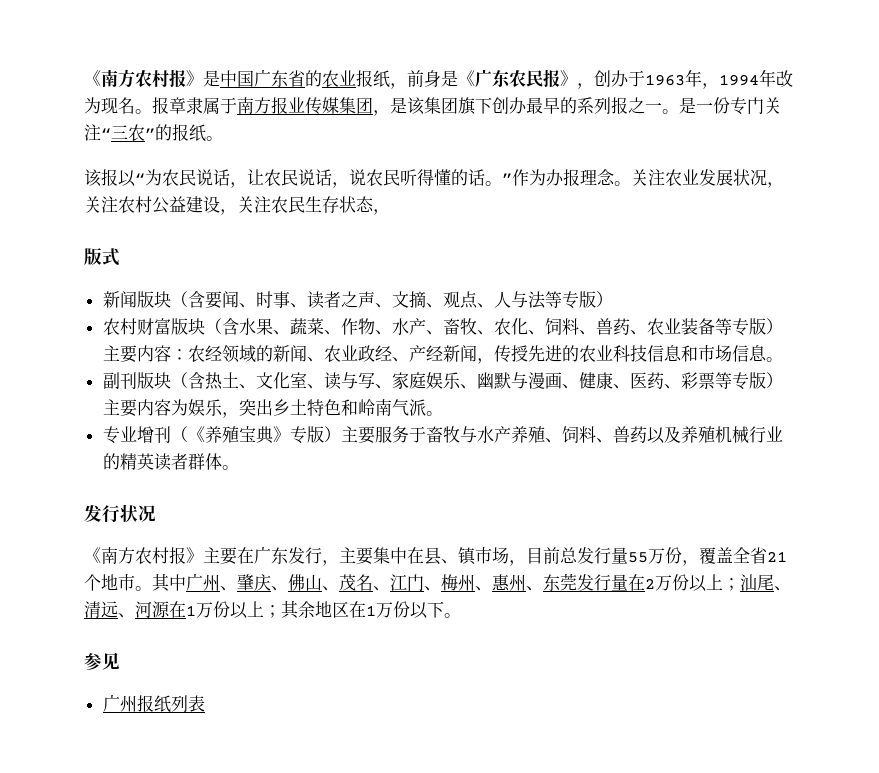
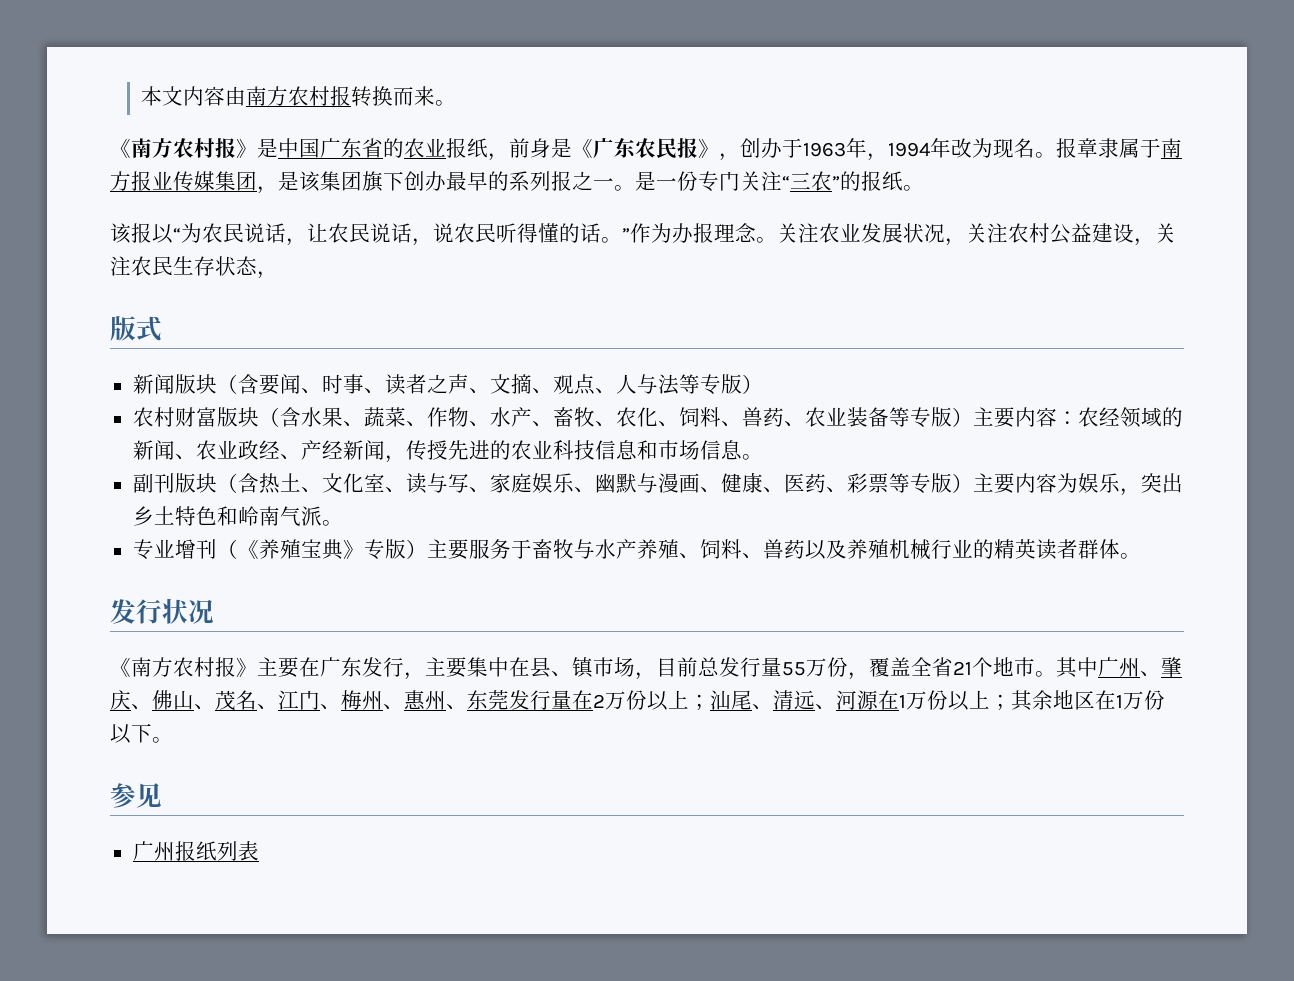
+ 本文内容由南方农村报转换而来。

